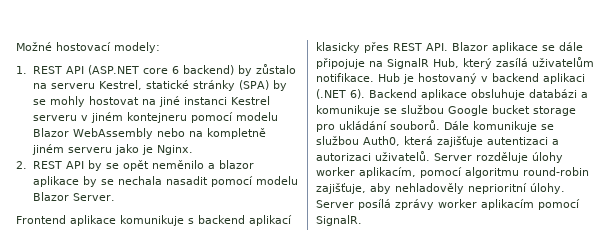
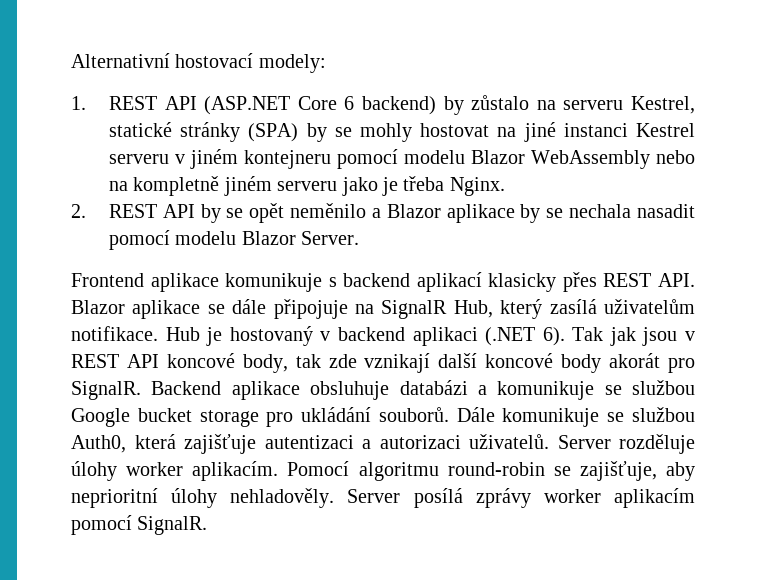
- Možné hostovací modely:
+ Alternativní hostovací modely:
- 1. REST API (ASP.NET core 6 backend) by zůstalo na serveru Kestrel, statické stránky (SPA) by se mohly hostovat na jiné instanci Kestrel serveru v jiném kontejneru pomocí modelu Blazor WebAssembly nebo na kompletně jiném serveru jako je Nginx.
+ 1. REST API (ASP.NET Core 6 backend) by zůstalo na serveru Kestrel, statické stránky (SPA) by se mohly hostovat na jiné instanci Kestrel serveru v jiném kontejneru pomocí modelu Blazor WebAssembly nebo na kompletně jiném serveru jako je třeba Nginx.
- 2. REST API by se opět neměnilo a blazor aplikace by se nechala nasadit pomocí modelu Blazor Server.
+ 2. REST API by se opět neměnilo a Blazor aplikace by se nechala nasadit pomocí modelu Blazor Server.
+ Tak jak jsou v REST API koncové body, tak zde vznikají další koncové body akorát pro SignalR.
- Server rozděluje úlohy worker aplikacím, pomocí algoritmu round-robin zajišťuje, aby nehladověly neprioritní úlohy.
+ Server rozděluje úlohy worker aplikacím. Pomocí algoritmu round-robin se zajišťuje, aby neprioritní úlohy nehladověly.

